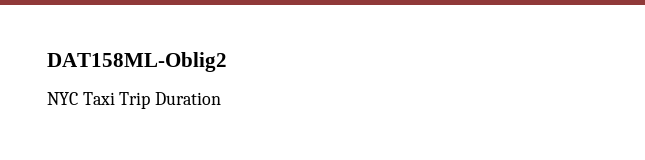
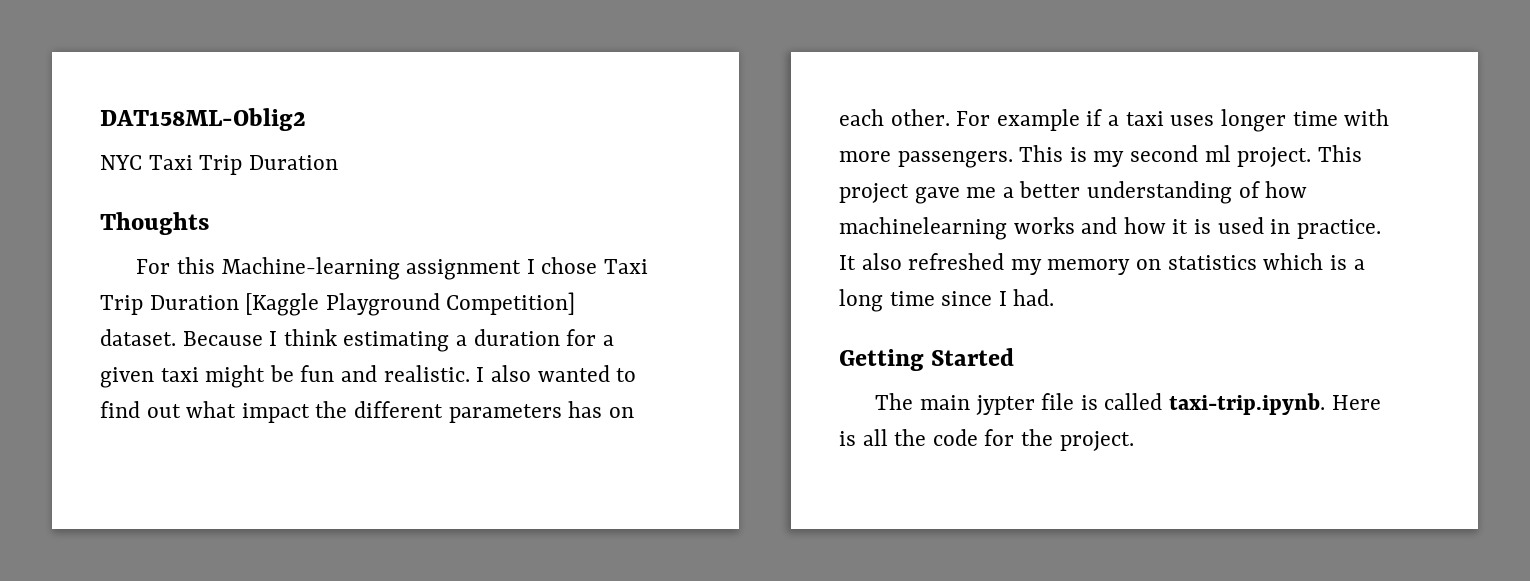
+ Thoughts
+ For this Machine-learning assignment I chose Taxi Trip Duration [Kaggle Playground Competition] dataset. Because I think estimating a duration for a given taxi might be fun and realistic. I also wanted to find out what impact the different parameters has on each other. For example if a taxi uses longer time with more passengers. This is my second ml project. This project gave me a better understanding of how machinelearning works and how it is used in practice. It also refreshed my memory on statistics which is a long time since I had.
+ Getting Started
+ The main jypter file is called taxi-trip.ipynb. Here is all the code for the project.

